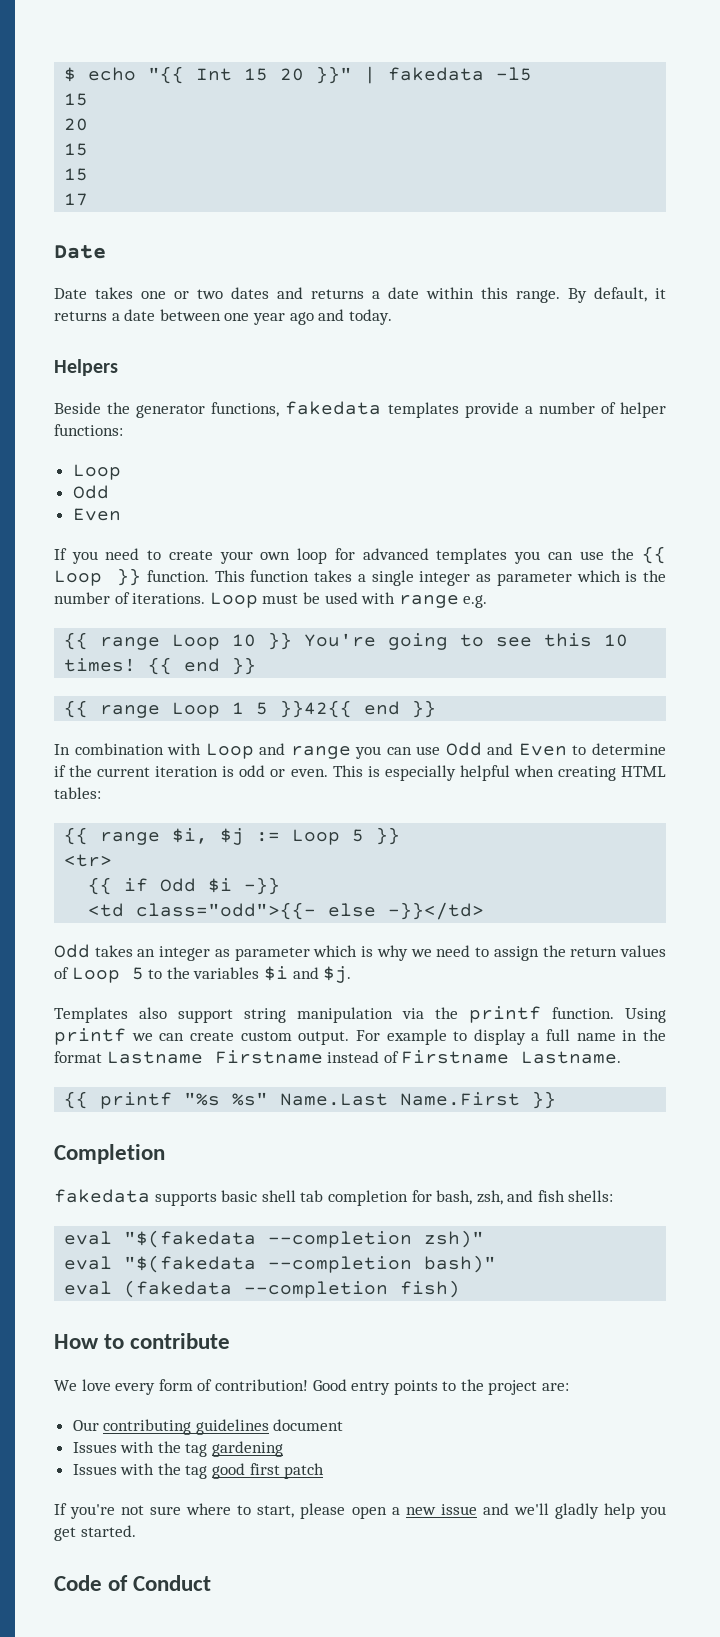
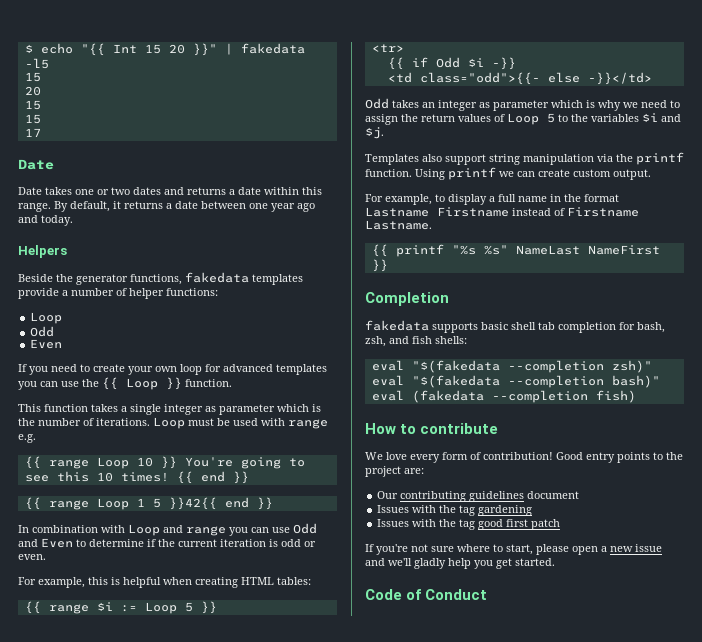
- If you need to create your own loop for advanced templates you can use the {{ Loop }} function. This function takes a single integer as parameter which is the number of iterations.
+ If you need to create your own loop for advanced templates you can use the {{ Loop }} function.
+ This function takes a single integer as parameter which is the number of iterations.
- In combination with Loop and range you can use Odd and Even to determine if the current iteration is odd or even. This is especially helpful when creating HTML tables:
+ In combination with Loop and range you can use Odd and Even to determine if the current iteration is odd or even.
+ For example, this is helpful when creating HTML tables:
- {{ range $i, $j := Loop 5 }}
+ {{ range $i := Loop 5 }}
- Using printf we can create custom output. For example to display a full name in the format Lastname Firstname instead of Firstname Lastname.
+ Using printf we can create custom output.
+ For example, to display a full name in the format Lastname Firstname instead of Firstname Lastname.
- {{ printf "%s %s" Name.Last Name.First }}
+ {{ printf "%s %s" NameLast NameFirst }}

